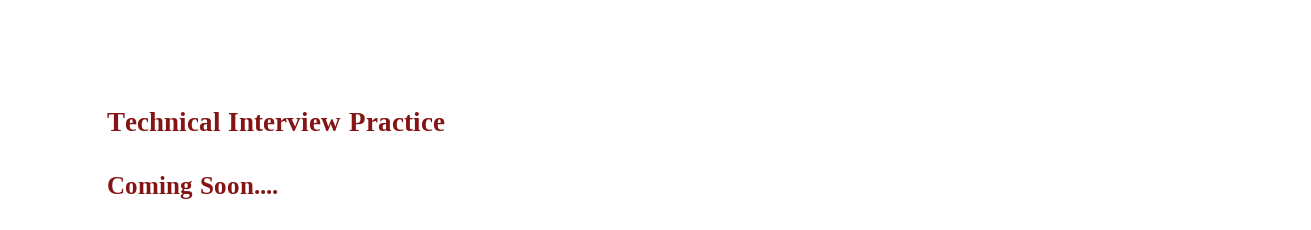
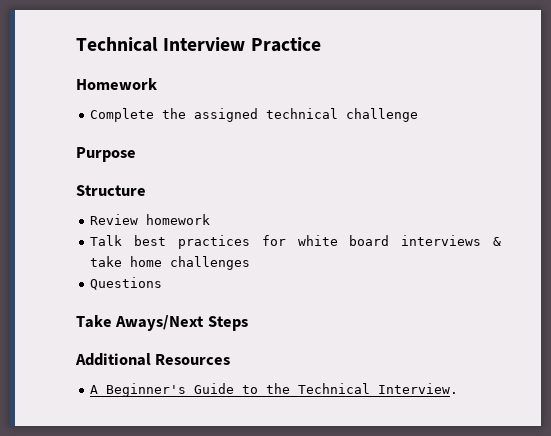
- Coming Soon....
+ Homework
+ Complete the assigned technical challenge
+ Purpose
+ Structure
+ Review homework
+ Talk best practices for white board interviews & take home challenges
+ Questions
+ Take Aways/Next Steps
+ Additional Resources
+ A Beginner's Guide to the Technical Interview.

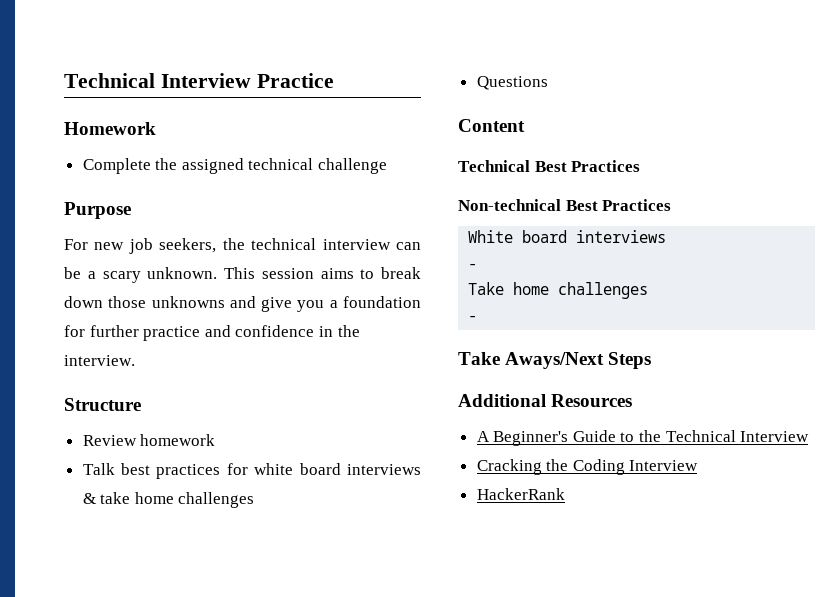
+ For new job seekers, the technical interview can be a scary unknown. This session aims to break down those unknowns and give you a foundation for further practice and confidence in the interview.
+ Content
+ Technical Best Practices
+ Non-technical Best Practices
+ White board interviews
+ -
+ Take home challenges
+ -
- A Beginner's Guide to the Technical Interview.
+ A Beginner's Guide to the Technical Interview
+ Cracking the Coding Interview
+ HackerRank

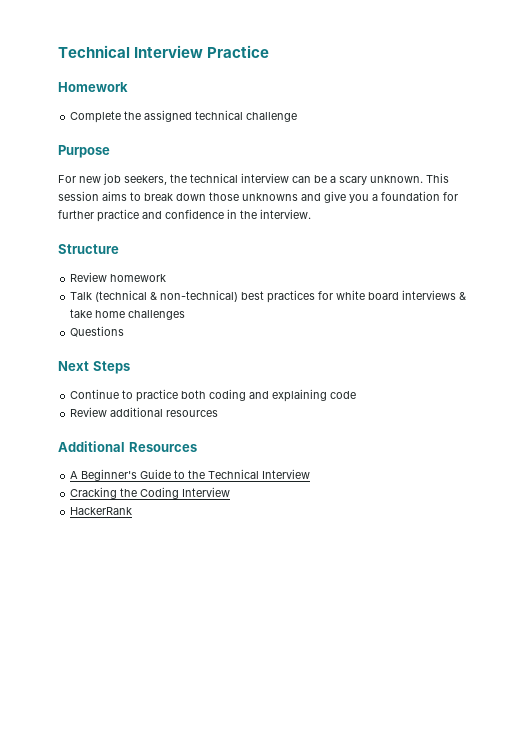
- Talk best practices for white board interviews & take home challenges
+ Talk (technical & non-technical) best practices for white board interviews & take home challenges
- Content
- Technical Best Practices
- Non-technical Best Practices
- White board interviews
- -
- Take home challenges
- -
- Take Aways/Next Steps
+ Next Steps
+ Continue to practice both coding and explaining code
+ Review additional resources

